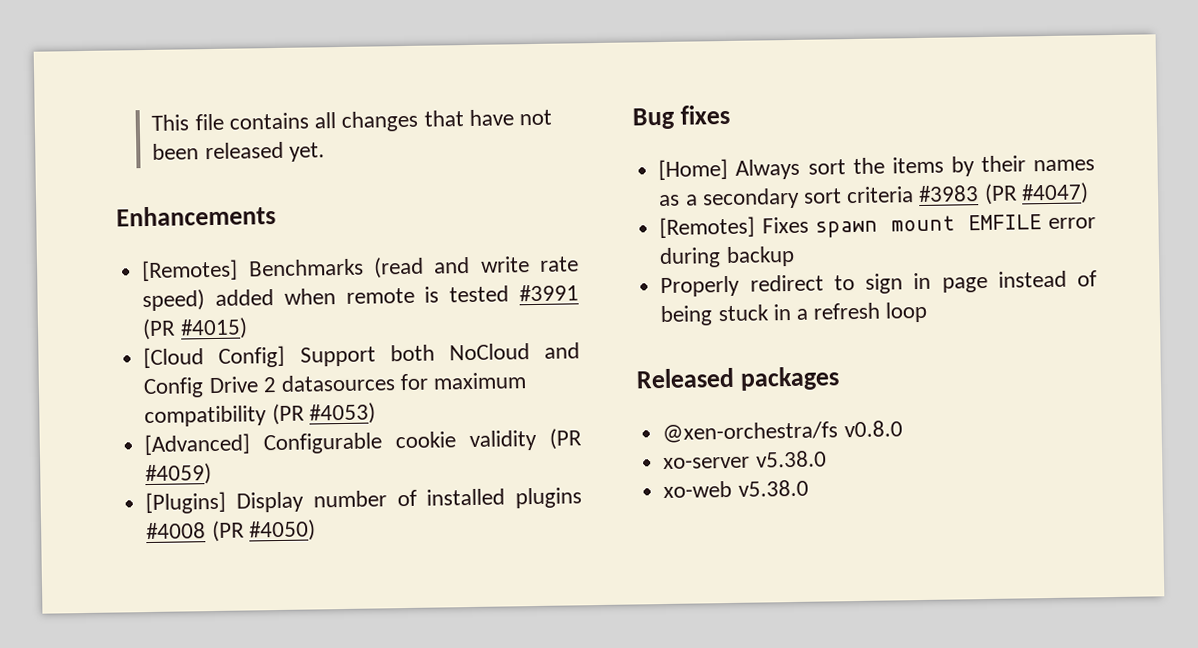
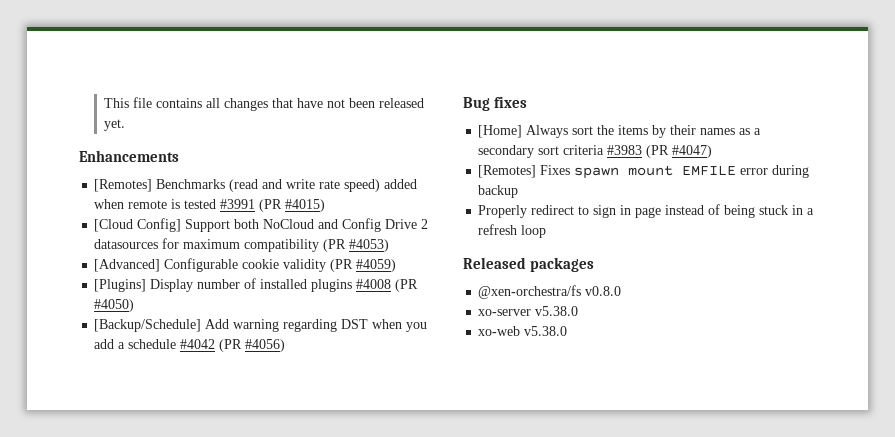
+ [Backup/Schedule] Add warning regarding DST when you add a schedule #4042 (PR #4056)

